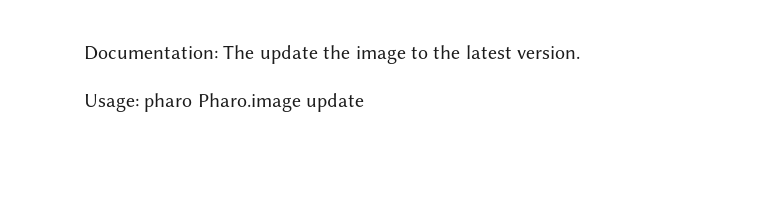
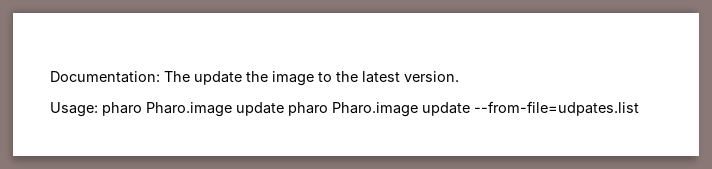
- Usage: pharo Pharo.image update
+ Usage: pharo Pharo.image update pharo Pharo.image update --from-file=udpates.list

